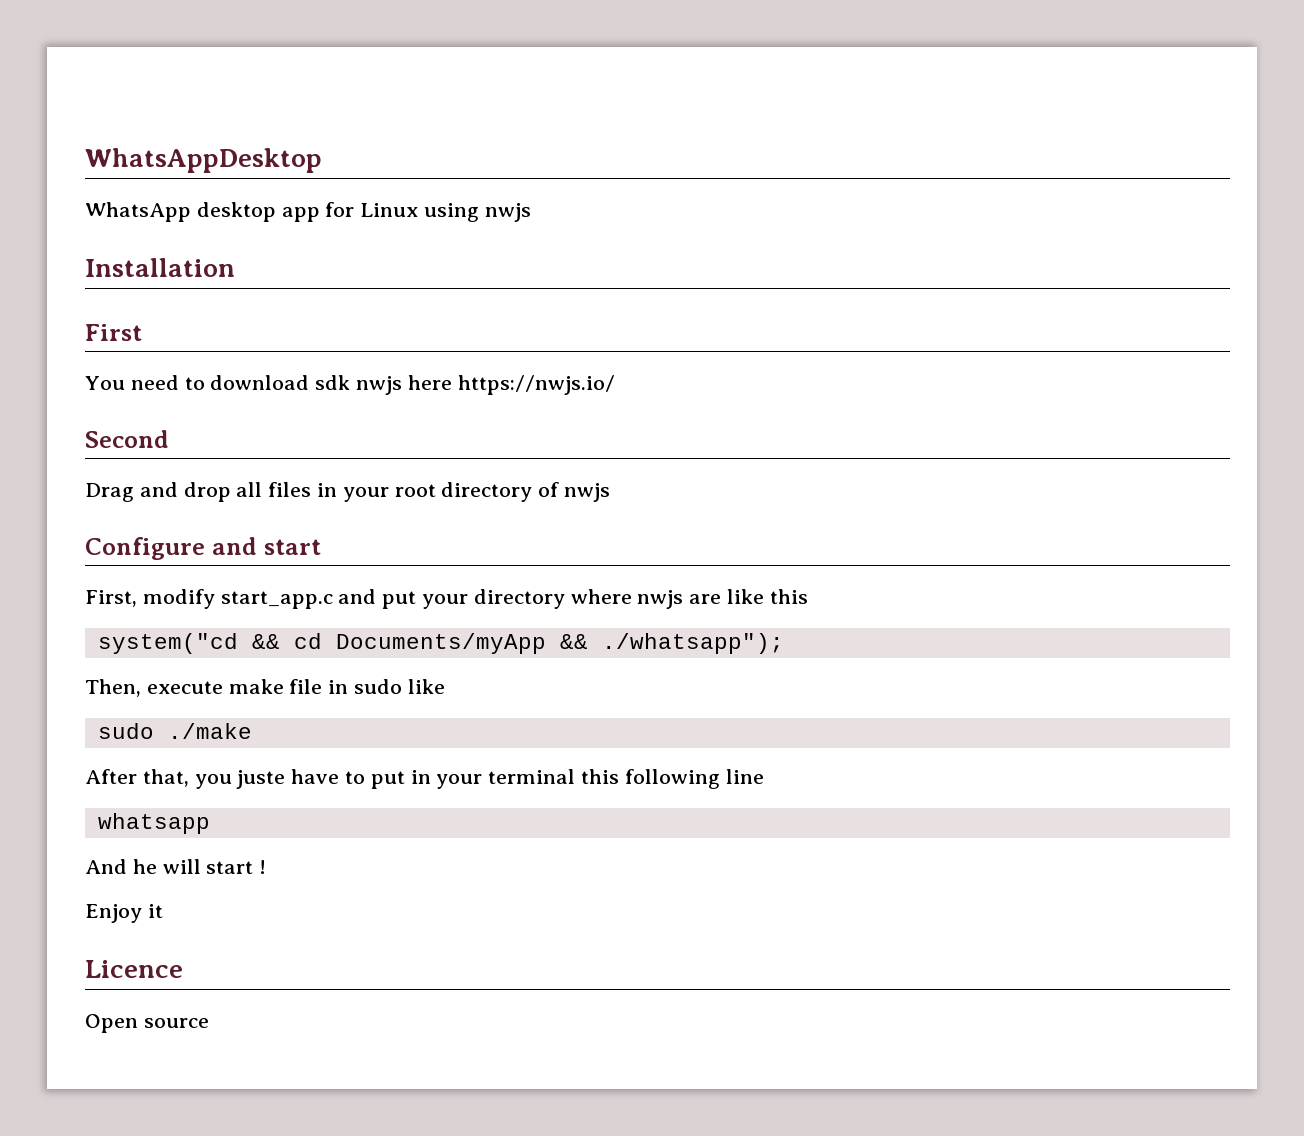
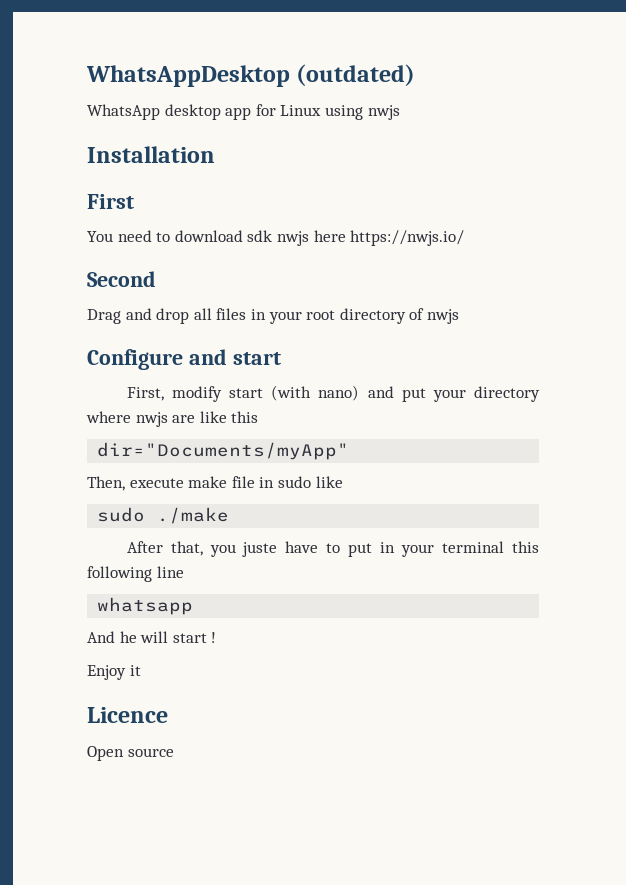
- WhatsAppDesktop
+ WhatsAppDesktop (outdated)
- First, modify start_app.c and put your directory where nwjs are like this
+ First, modify start (with nano) and put your directory where nwjs are like this
- system("cd && cd Documents/myApp && ./whatsapp");
+ dir="Documents/myApp"

